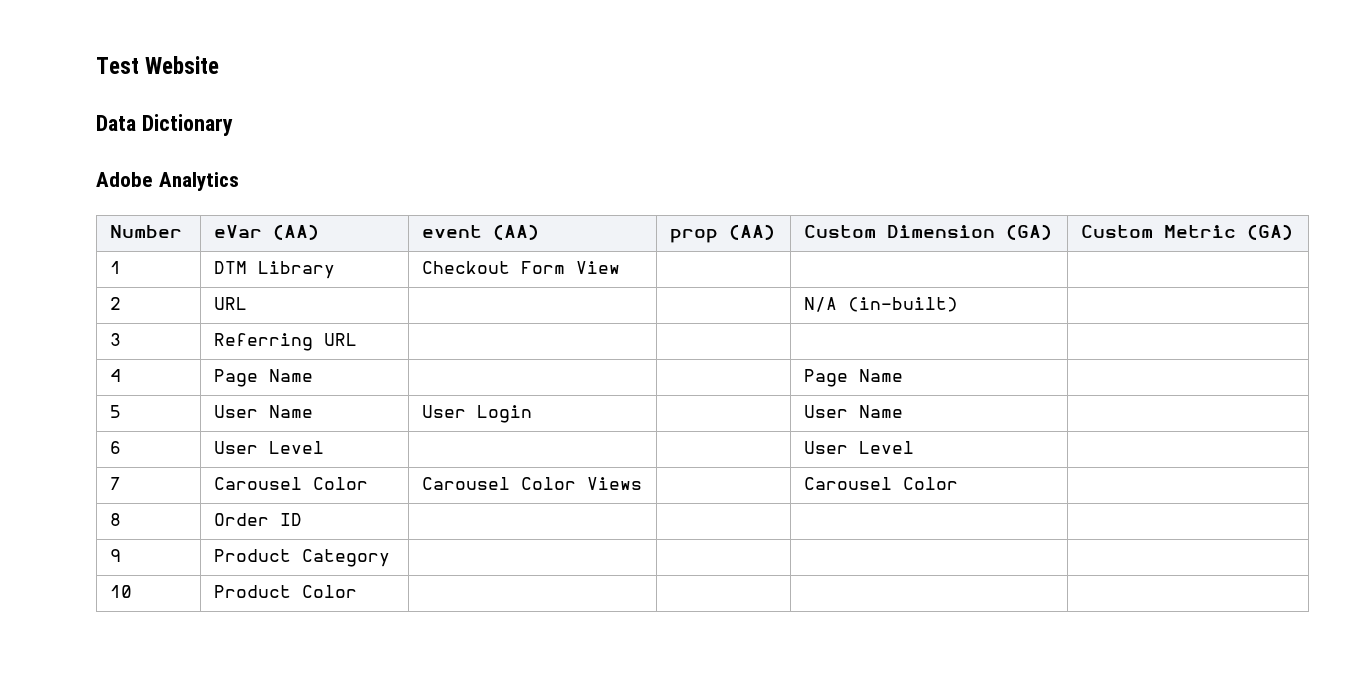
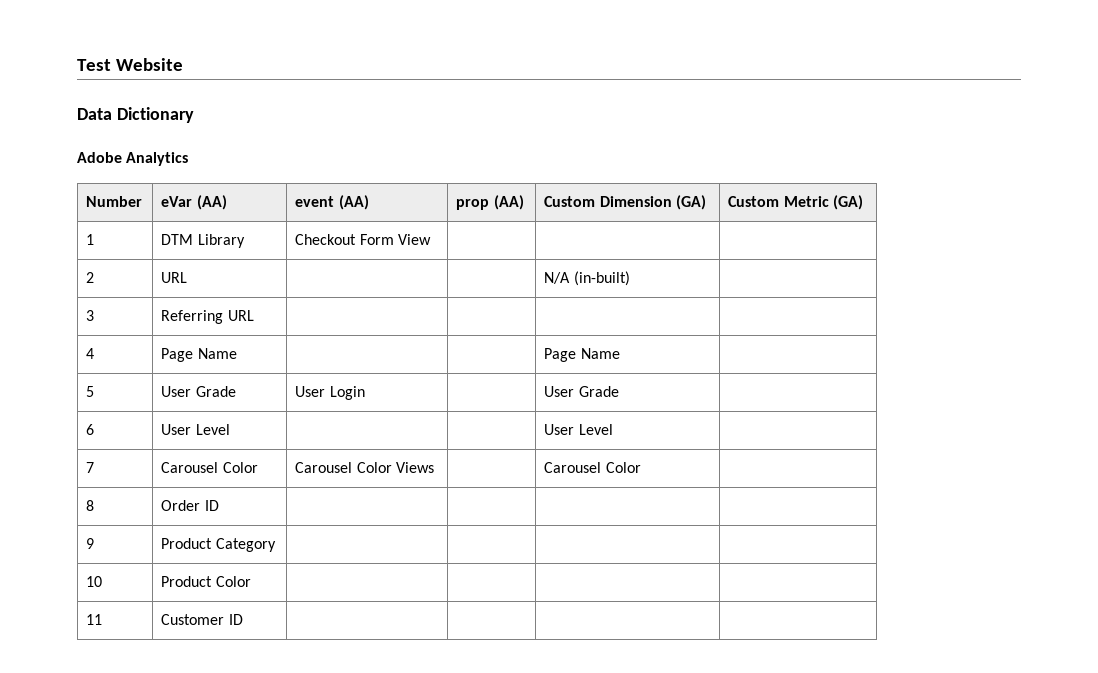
- 5 | User Name | User Login | | User Name |
+ 5 | User Grade | User Login | | User Grade |
+ 11 | Customer ID | | | |

